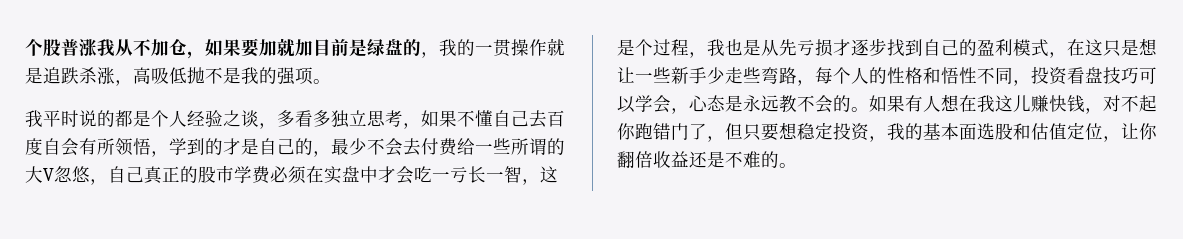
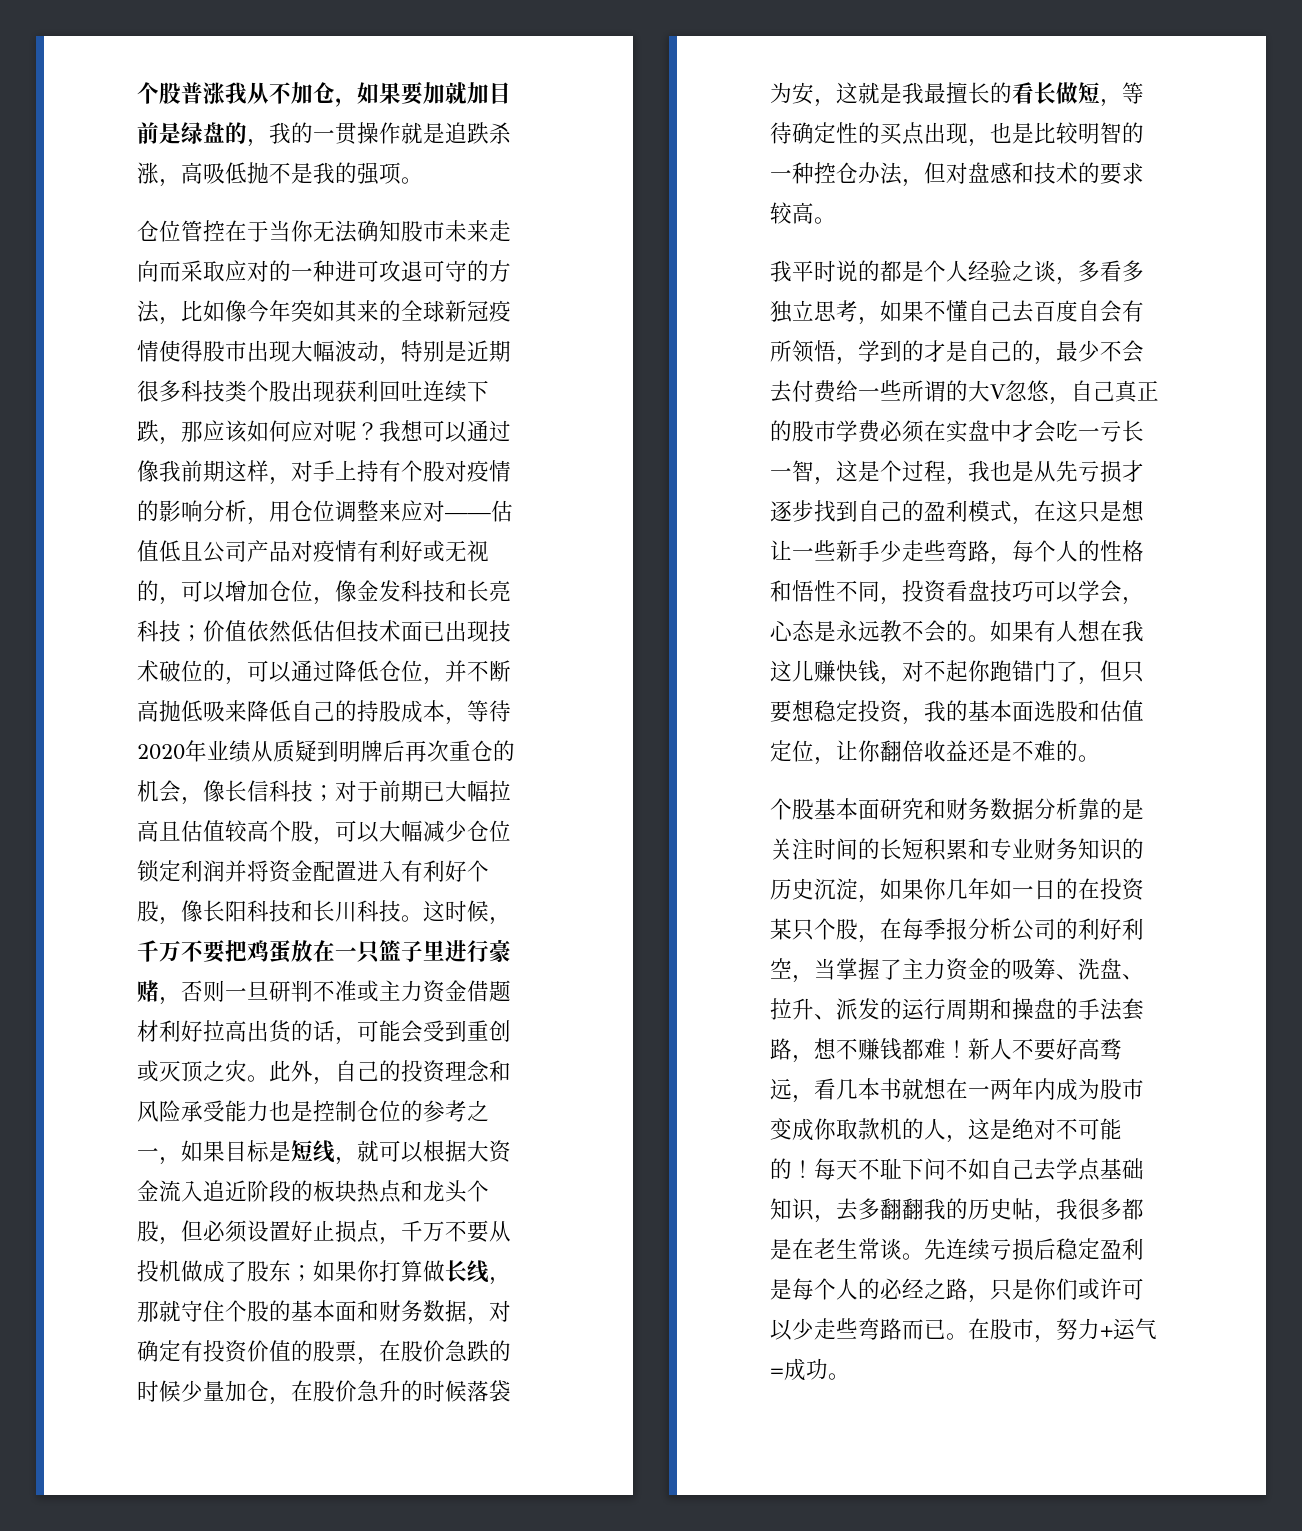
+ 仓位管控在于当你无法确知股市未来走向而采取应对的一种进可攻退可守的方法，比如像今年突如其来的全球新冠疫情使得股市出现大幅波动，特别是近期很多科技类个股出现获利回吐连续下跌，那应该如何应对呢？我想可以通过像我前期这样，对手上持有个股对疫情的影响分析，用仓位调整来应对——估值低且公司产品对疫情有利好或无视的，可以增加仓位，像金发科技和长亮科技；价值依然低估但技术面已出现技术破位的，可以通过降低仓位，并不断高抛低吸来降低自己的持股成本，等待2020年业绩从质疑到明牌后再次重仓的机会，像长信科技；对于前期已大幅拉高且估值较高个股，可以大幅减少仓位锁定利润并将资金配置进入有利好个股，像长阳科技和长川科技。这时候，千万不要把鸡蛋放在一只篮子里进行豪赌，否则一旦研判不准或主力资金借题材利好拉高出货的话，可能会受到重创或灭顶之灾。此外，自己的投资理念和风险承受能力也是控制仓位的参考之一，如果目标是短线，就可以根据大资金流入追近阶段的板块热点和龙头个股，但必须设置好止损点，千万不要从投机做成了股东；如果你打算做长线，那就守住个股的基本面和财务数据，对确定有投资价值的股票，在股价急跌的时候少量加仓，在股价急升的时候落袋为安，这就是我最擅长的看长做短，等待确定性的买点出现，也是比较明智的一种控仓办法，但对盘感和技术的要求较高。
+ 个股基本面研究和财务数据分析靠的是关注时间的长短积累和专业财务知识的历史沉淀，如果你几年如一日的在投资某只个股，在每季报分析公司的利好利空，当掌握了主力资金的吸筹、洗盘、拉升、派发的运行周期和操盘的手法套路，想不赚钱都难！新人不要好高骛远，看几本书就想在一两年内成为股市变成你取款机的人，这是绝对不可能的！每天不耻下问不如自己去学点基础知识，去多翻翻我的历史帖，我很多都是在老生常谈。先连续亏损后稳定盈利是每个人的必经之路，只是你们或许可以少走些弯路而已。在股市，努力+运气=成功。

